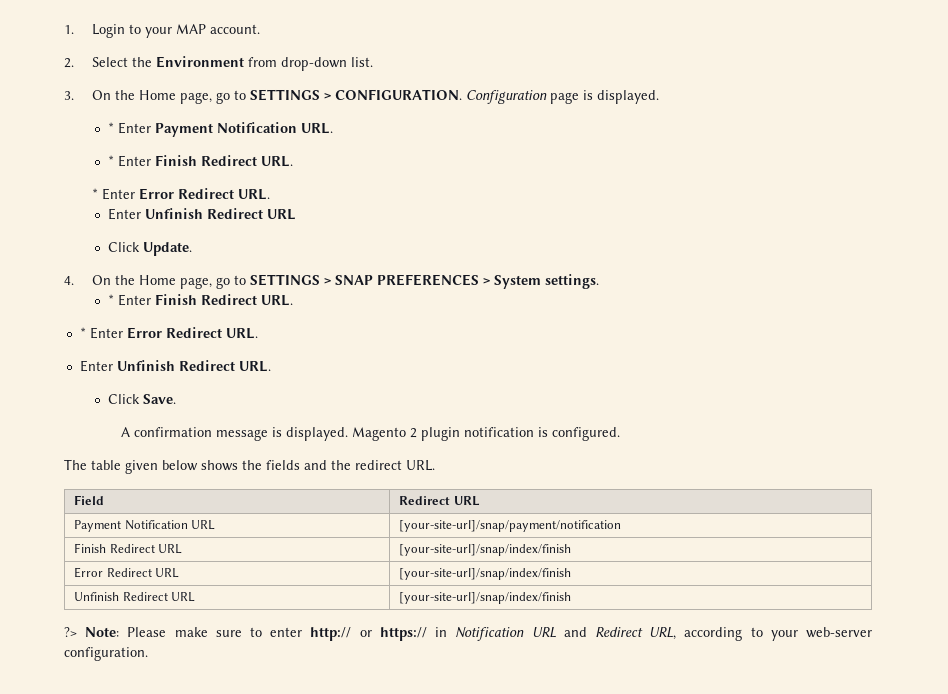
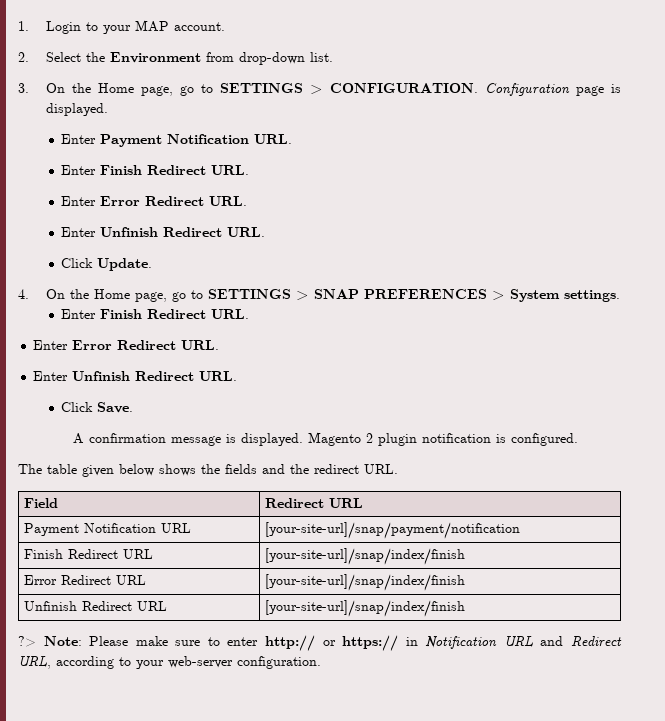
- * Enter Payment Notification URL.
- * Enter Finish Redirect URL.
- * Enter Error Redirect URL.
- Enter Unfinish Redirect URL
+ Enter Payment Notification URL.
+ Enter Finish Redirect URL.
+ Enter Error Redirect URL.
+ Enter Unfinish Redirect URL.
  4. On the Home page, go to SETTINGS > SNAP PREFERENCES > System settings.
- * Enter Finish Redirect URL.
- * Enter Error Redirect URL.
+ Enter Finish Redirect URL.
+ Enter Error Redirect URL.

